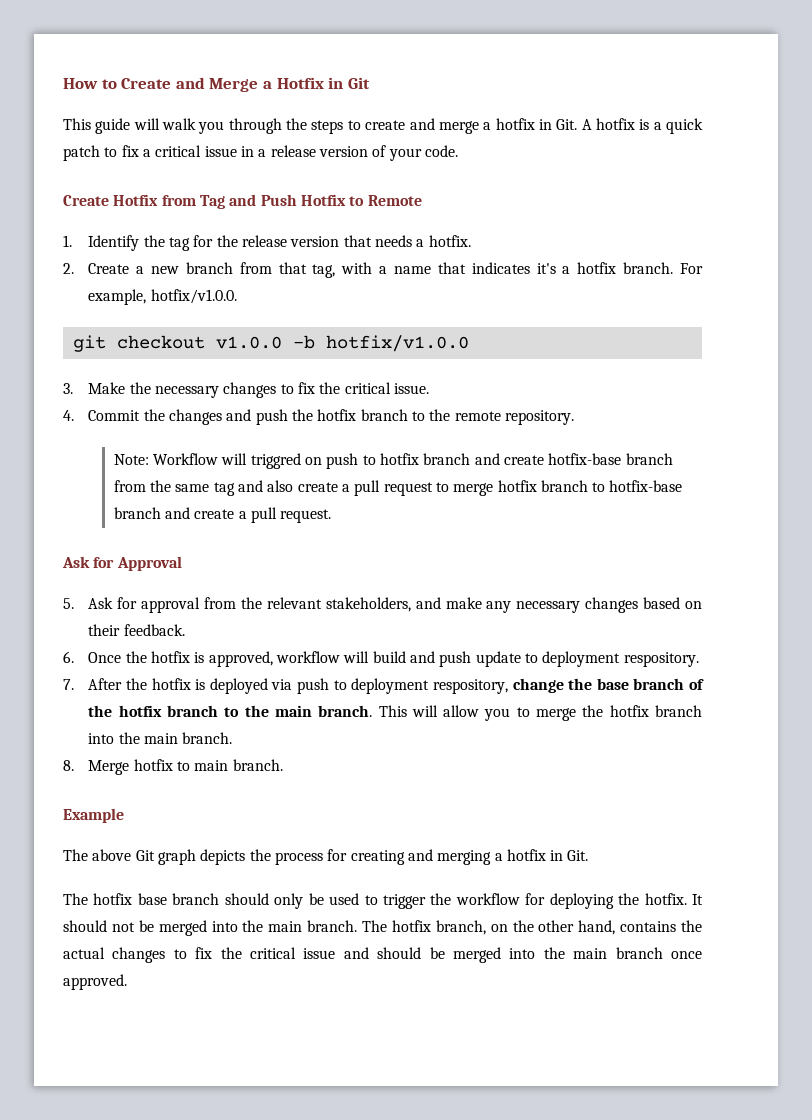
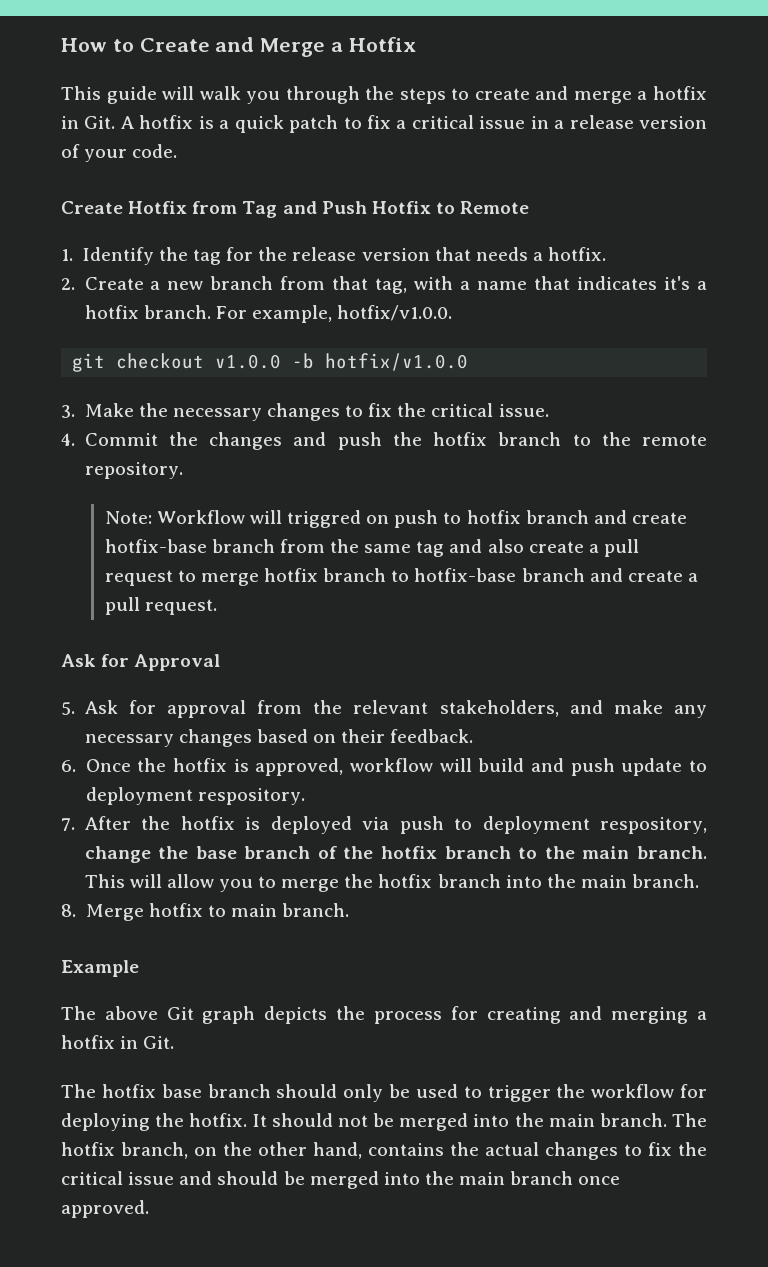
- How to Create and Merge a Hotfix in Git
+ How to Create and Merge a Hotfix

